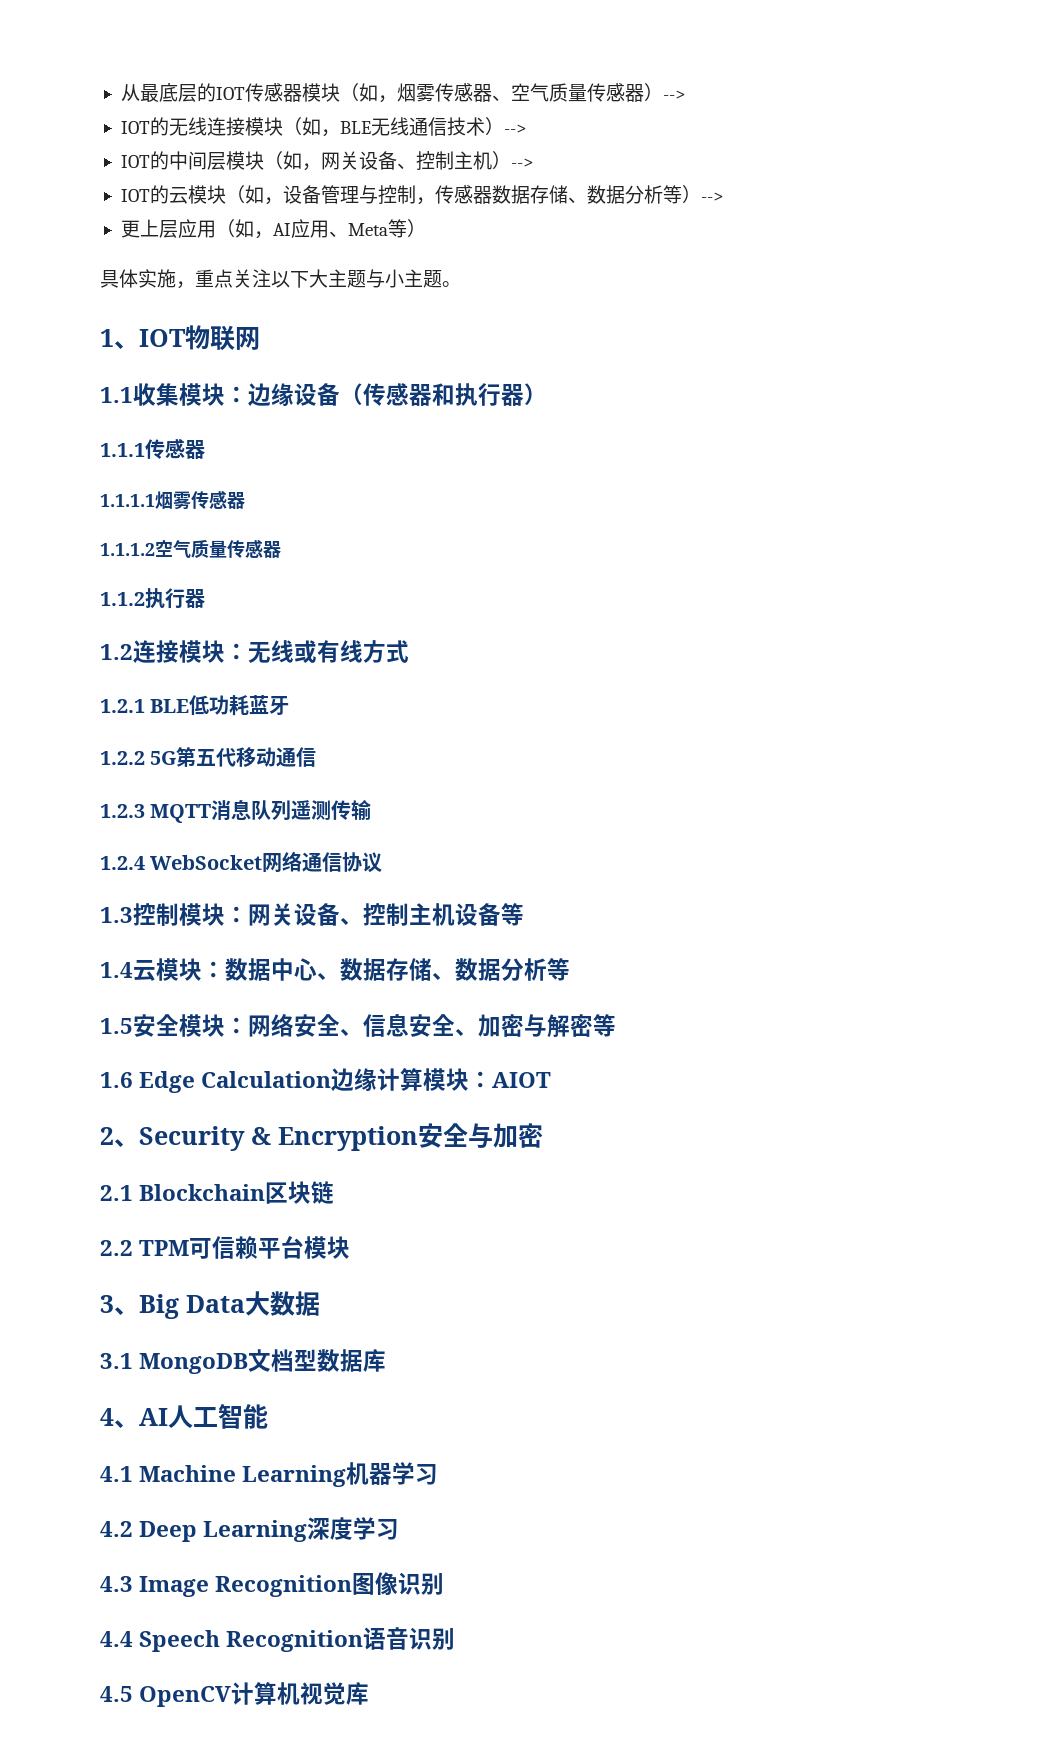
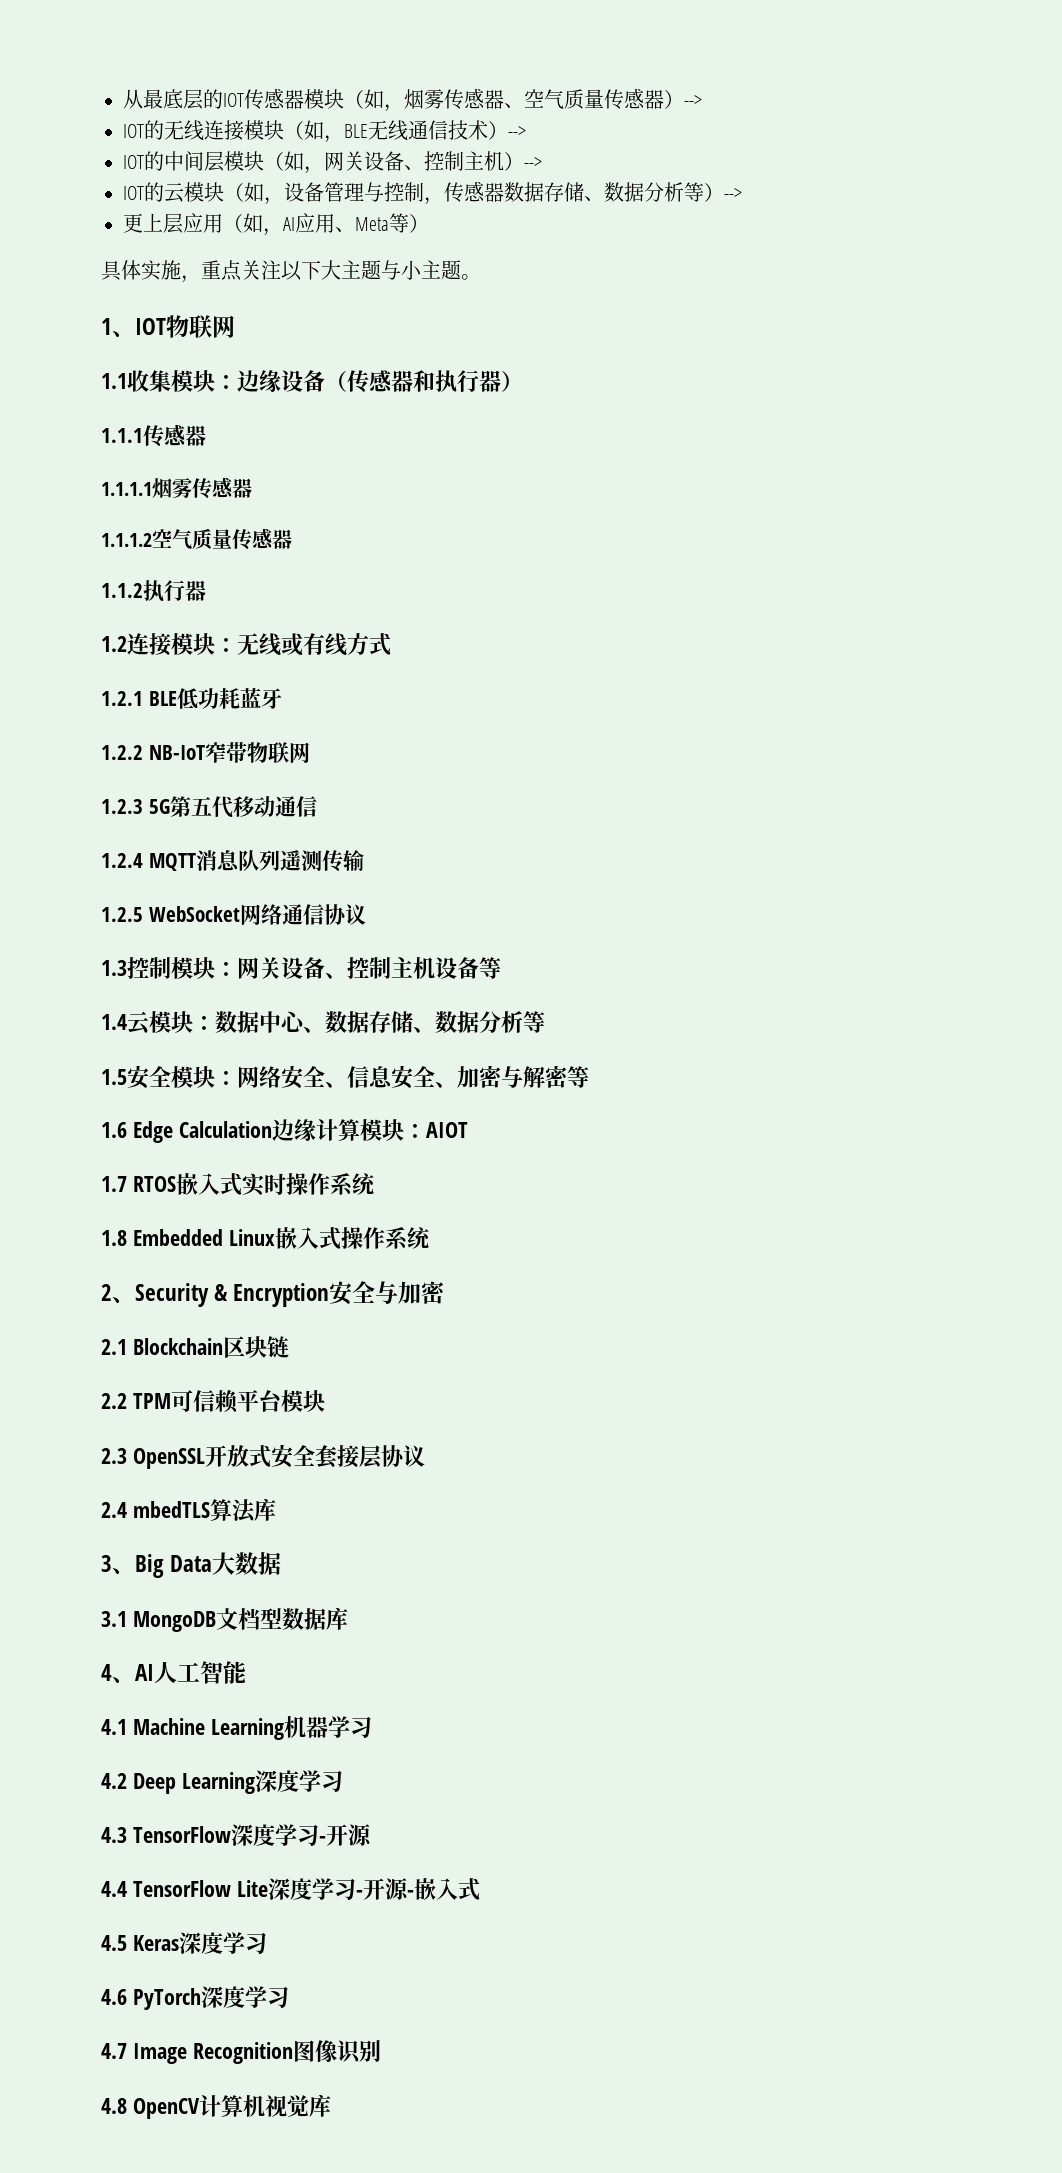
- 1.2.2 5G第五代移动通信
+ 1.2.2 NB-IoT窄带物联网
+ 1.2.3 5G第五代移动通信
- 1.2.3 MQTT消息队列遥测传输
+ 1.2.4 MQTT消息队列遥测传输
- 1.2.4 WebSocket网络通信协议
+ 1.2.5 WebSocket网络通信协议
+ 1.7 RTOS嵌入式实时操作系统
+ 1.8 Embedded Linux嵌入式操作系统
+ 2.3 OpenSSL开放式安全套接层协议
+ 2.4 mbedTLS算法库
- 4.3 Image Recognition图像识别
- 4.4 Speech Recognition语音识别
- 4.5 OpenCV计算机视觉库
+ 4.3 TensorFlow深度学习-开源
+ 4.4 TensorFlow Lite深度学习-开源-嵌入式
+ 4.5 Keras深度学习
+ 4.6 PyTorch深度学习
+ 4.7 Image Recognition图像识别
+ 4.8 OpenCV计算机视觉库

